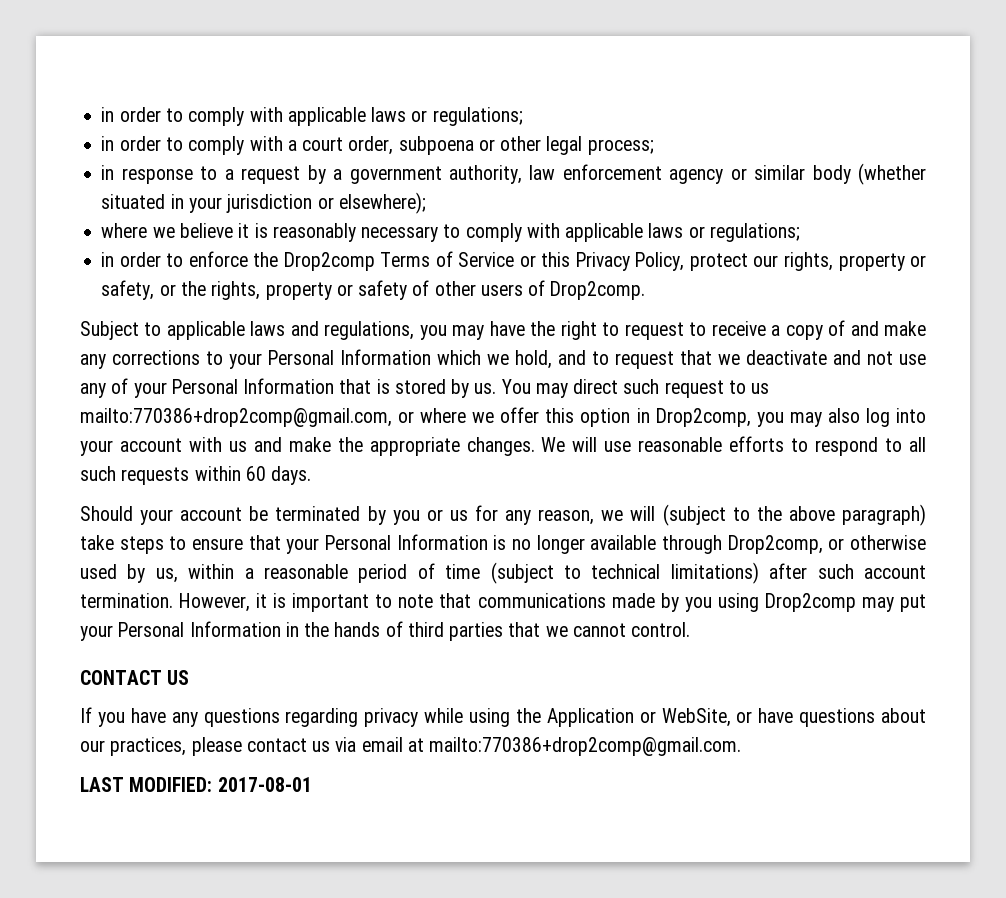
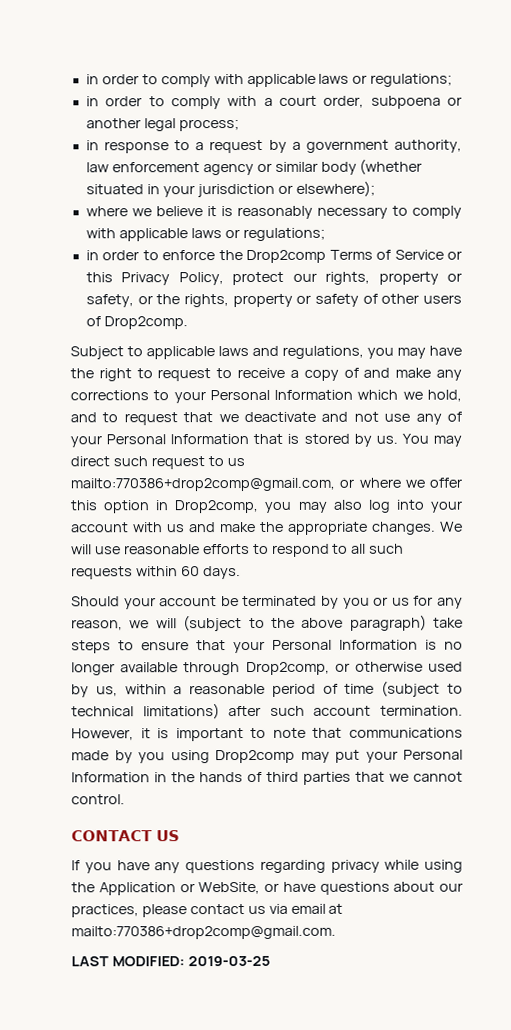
- in order to comply with a court order, subpoena or other legal process;
+ in order to comply with a court order, subpoena or another legal process;
- LAST MODIFIED: 2017-08-01
+ LAST MODIFIED: 2019-03-25

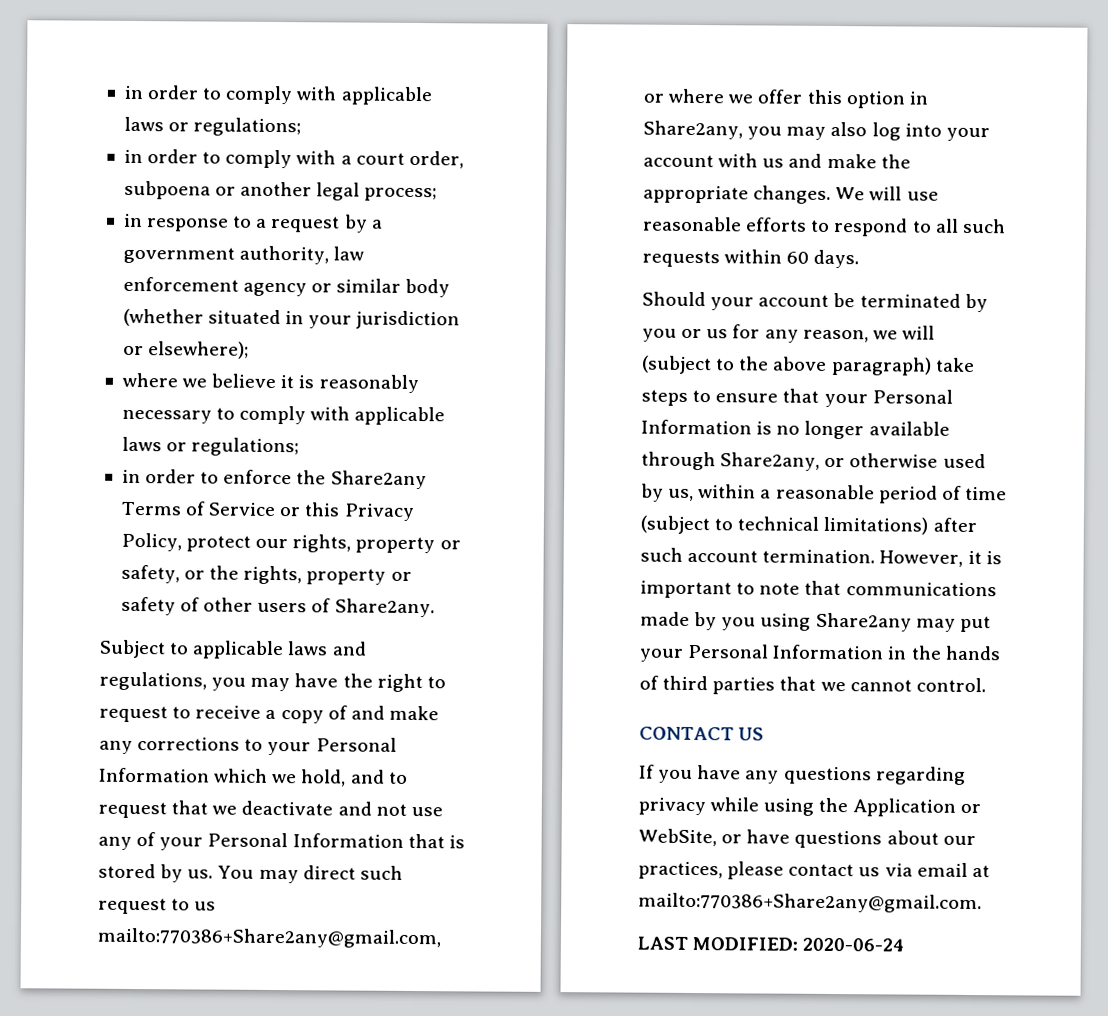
- in order to enforce the Drop2comp Terms of Service or this Privacy Policy, protect our rights, property or safety, or the rights, property or safety of other users of Drop2comp.
+ in order to enforce the Share2any Terms of Service or this Privacy Policy, protect our rights, property or safety, or the rights, property or safety of other users of Share2any.
- You may direct such request to us mailto:770386+drop2comp@gmail.com, or where we offer this option in Drop2comp, you may also log into your account with us and make the appropriate changes.
+ You may direct such request to us mailto:770386+Share2any@gmail.com, or where we offer this option in Share2any, you may also log into your account with us and make the appropriate changes.
- Should your account be terminated by you or us for any reason, we will (subject to the above paragraph) take steps to ensure that your Personal Information is no longer available through Drop2comp, or otherwise used by us, within a reasonable period of time (subject to technical limitations) after such account termination.
+ Should your account be terminated by you or us for any reason, we will (subject to the above paragraph) take steps to ensure that your Personal Information is no longer available through Share2any, or otherwise used by us, within a reasonable period of time (subject to technical limitations) after such account termination.
- However, it is important to note that communications made by you using Drop2comp may put your Personal Information in the hands of third parties that we cannot control.
+ However, it is important to note that communications made by you using Share2any may put your Personal Information in the hands of third parties that we cannot control.
- If you have any questions regarding privacy while using the Application or WebSite, or have questions about our practices, please contact us via email at mailto:770386+drop2comp@gmail.com.
+ If you have any questions regarding privacy while using the Application or WebSite, or have questions about our practices, please contact us via email at mailto:770386+Share2any@gmail.com.
- LAST MODIFIED: 2019-03-25
+ LAST MODIFIED: 2020-06-24

